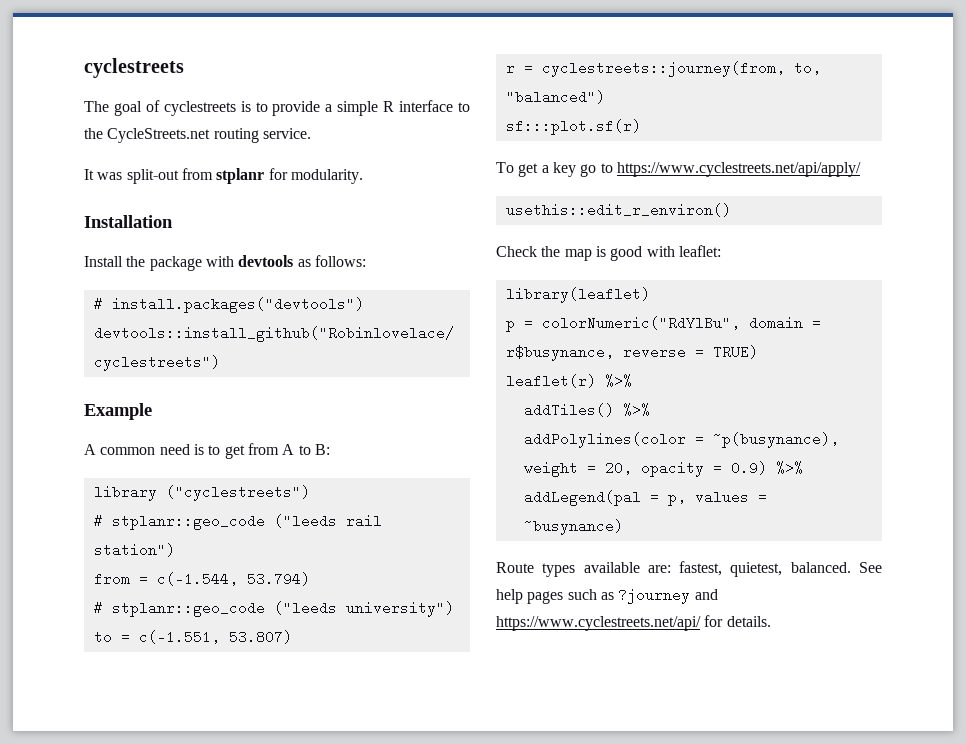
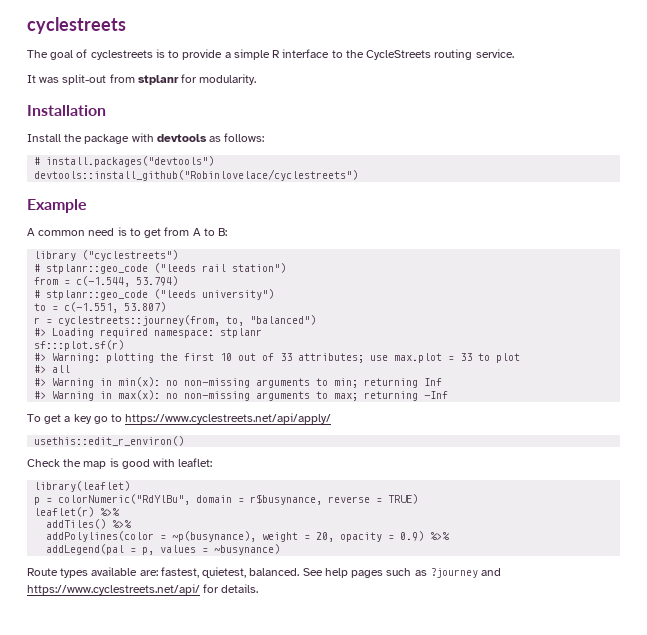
- The goal of cyclestreets is to provide a simple R interface to the CycleStreets.net routing service.
+ The goal of cyclestreets is to provide a simple R interface to the CycleStreets routing service.
+ #> Loading required namespace: stplanr
  sf:::plot.sf(r)
+ #> Warning: plotting the first 10 out of 33 attributes; use max.plot = 33 to plot
+ #> all
+ #> Warning in min(x): no non-missing arguments to min; returning Inf
+ #> Warning in max(x): no non-missing arguments to max; returning -Inf

